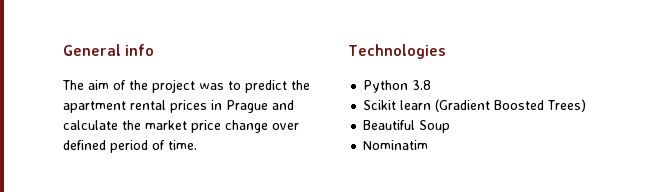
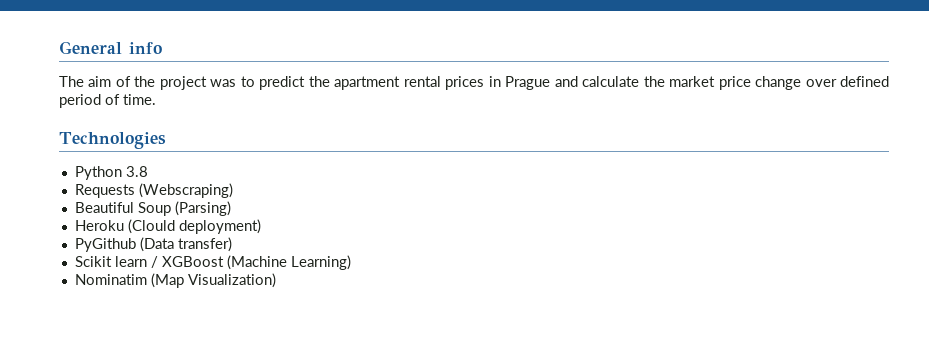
- Scikit learn (Gradient Boosted Trees)
- Beautiful Soup
+ Requests (Webscraping)
+ Beautiful Soup (Parsing)
+ Heroku (Clould deployment)
+ PyGithub (Data transfer)
+ Scikit learn / XGBoost (Machine Learning)
- Nominatim
+ Nominatim (Map Visualization)

